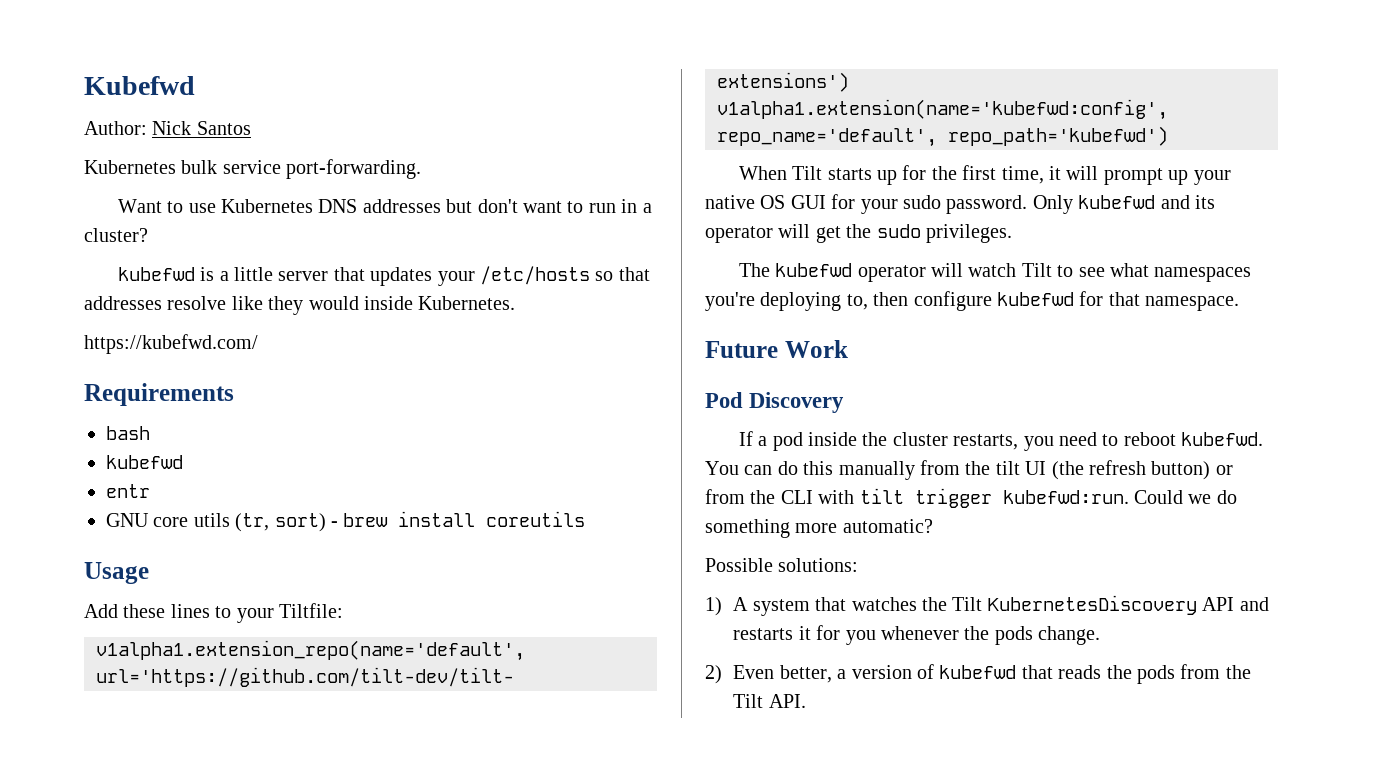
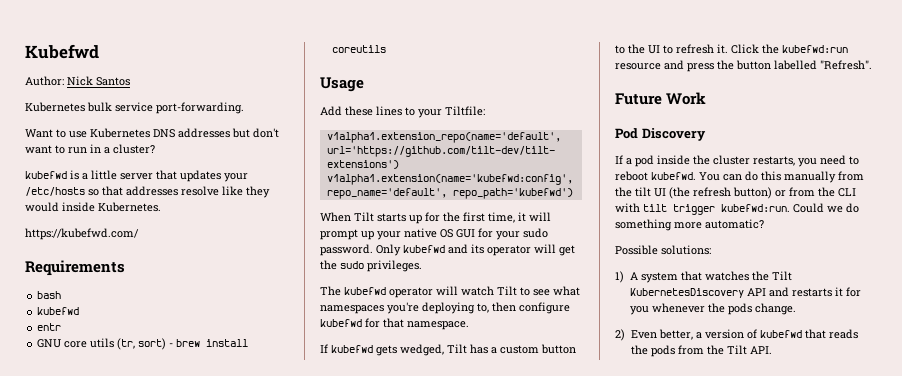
+ If kubefwd gets wedged, Tilt has a custom button to the UI to refresh it. Click the kubefwd:run resource and press the button labelled "Refresh".

